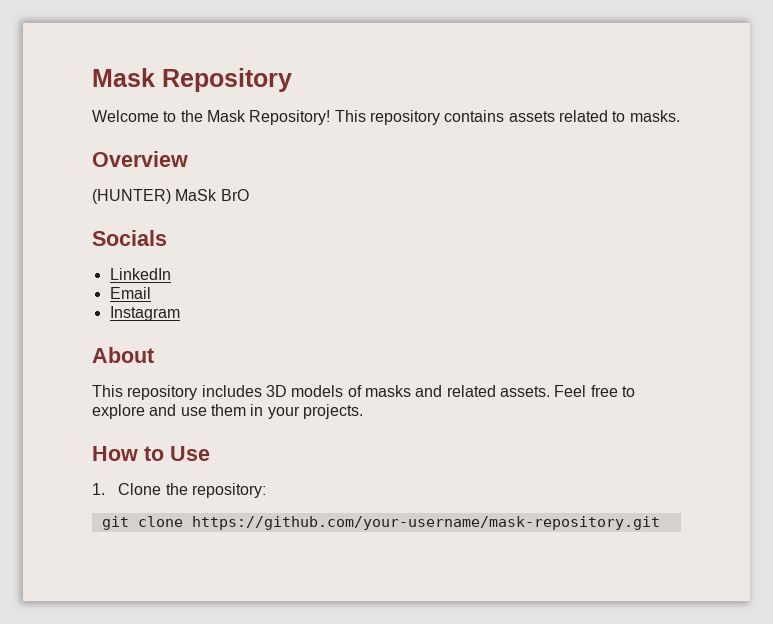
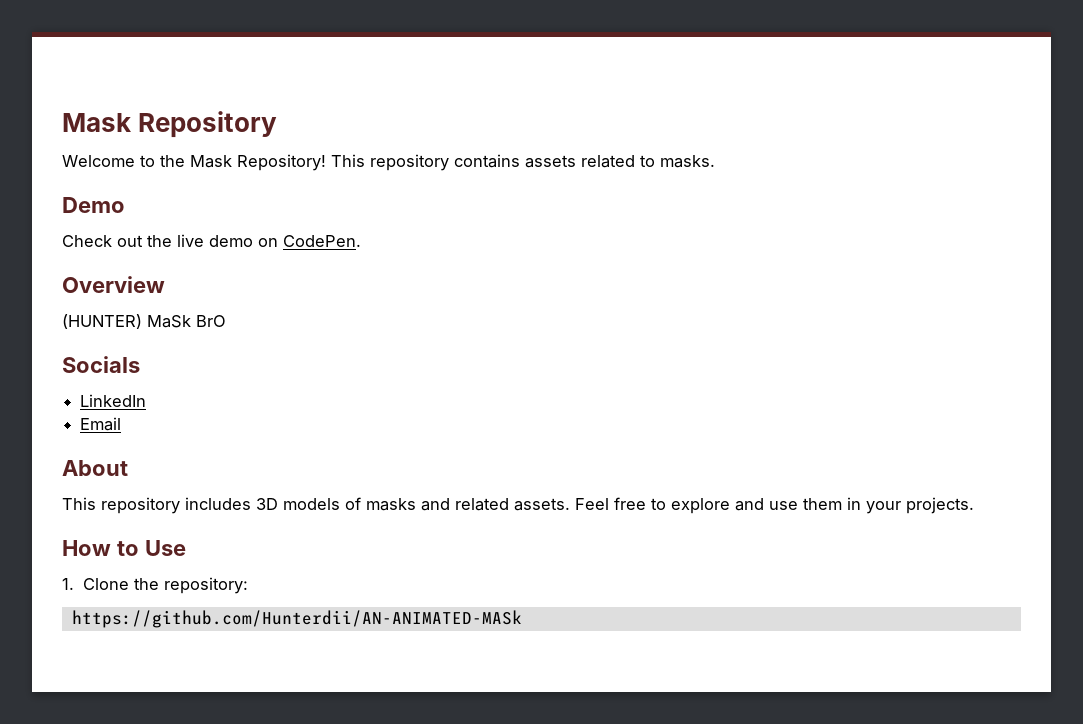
+ Demo
+ Check out the live demo on CodePen.
- Instagram
- git clone https://github.com/your-username/mask-repository.git
+ https://github.com/Hunterdii/AN-ANIMATED-MASk

